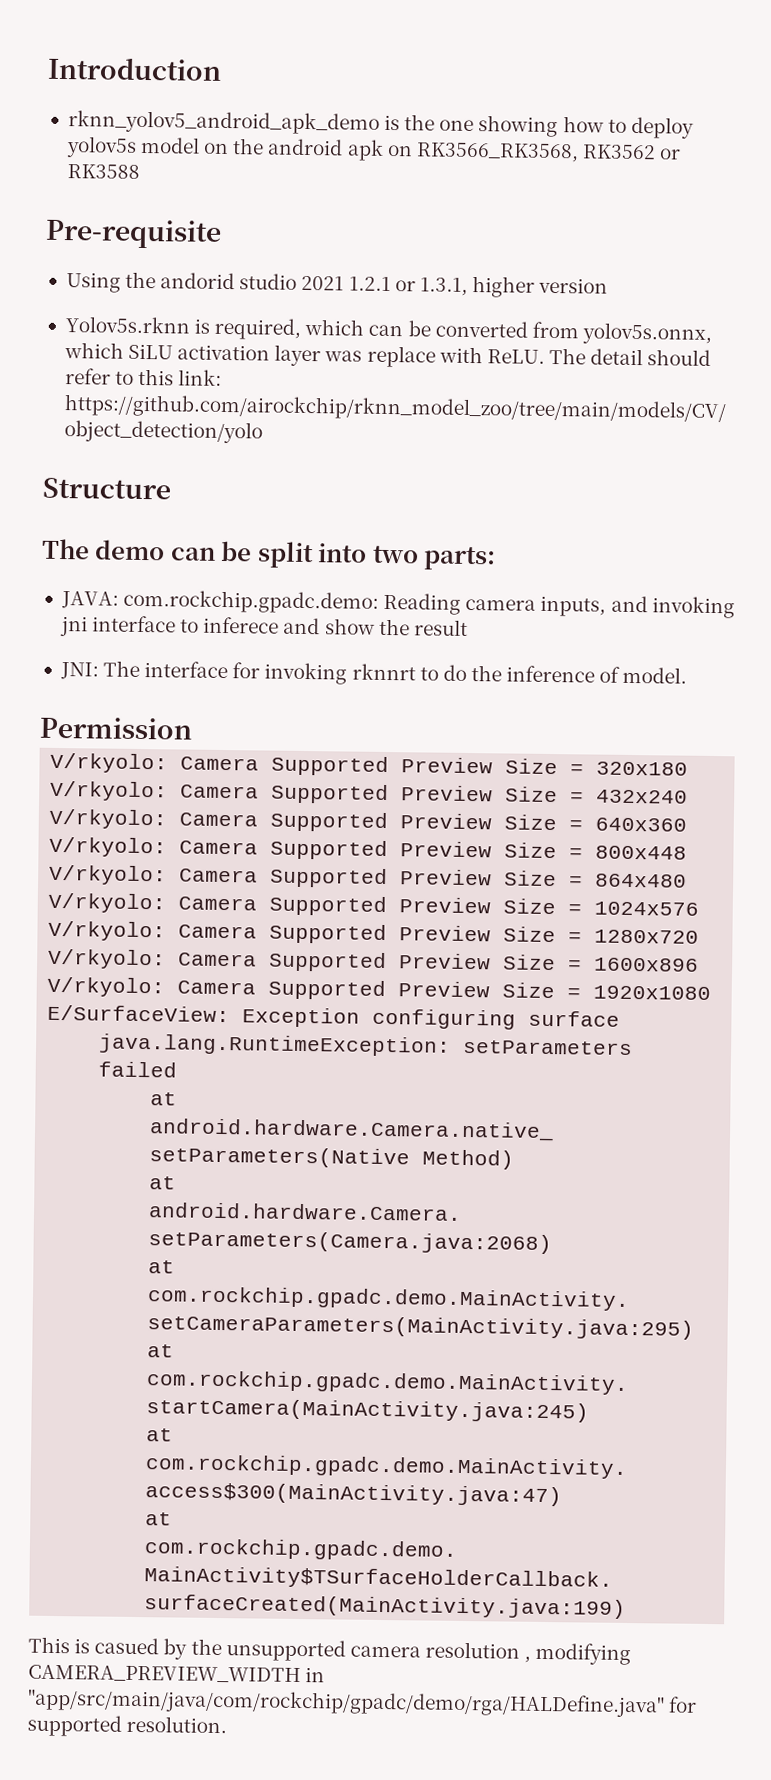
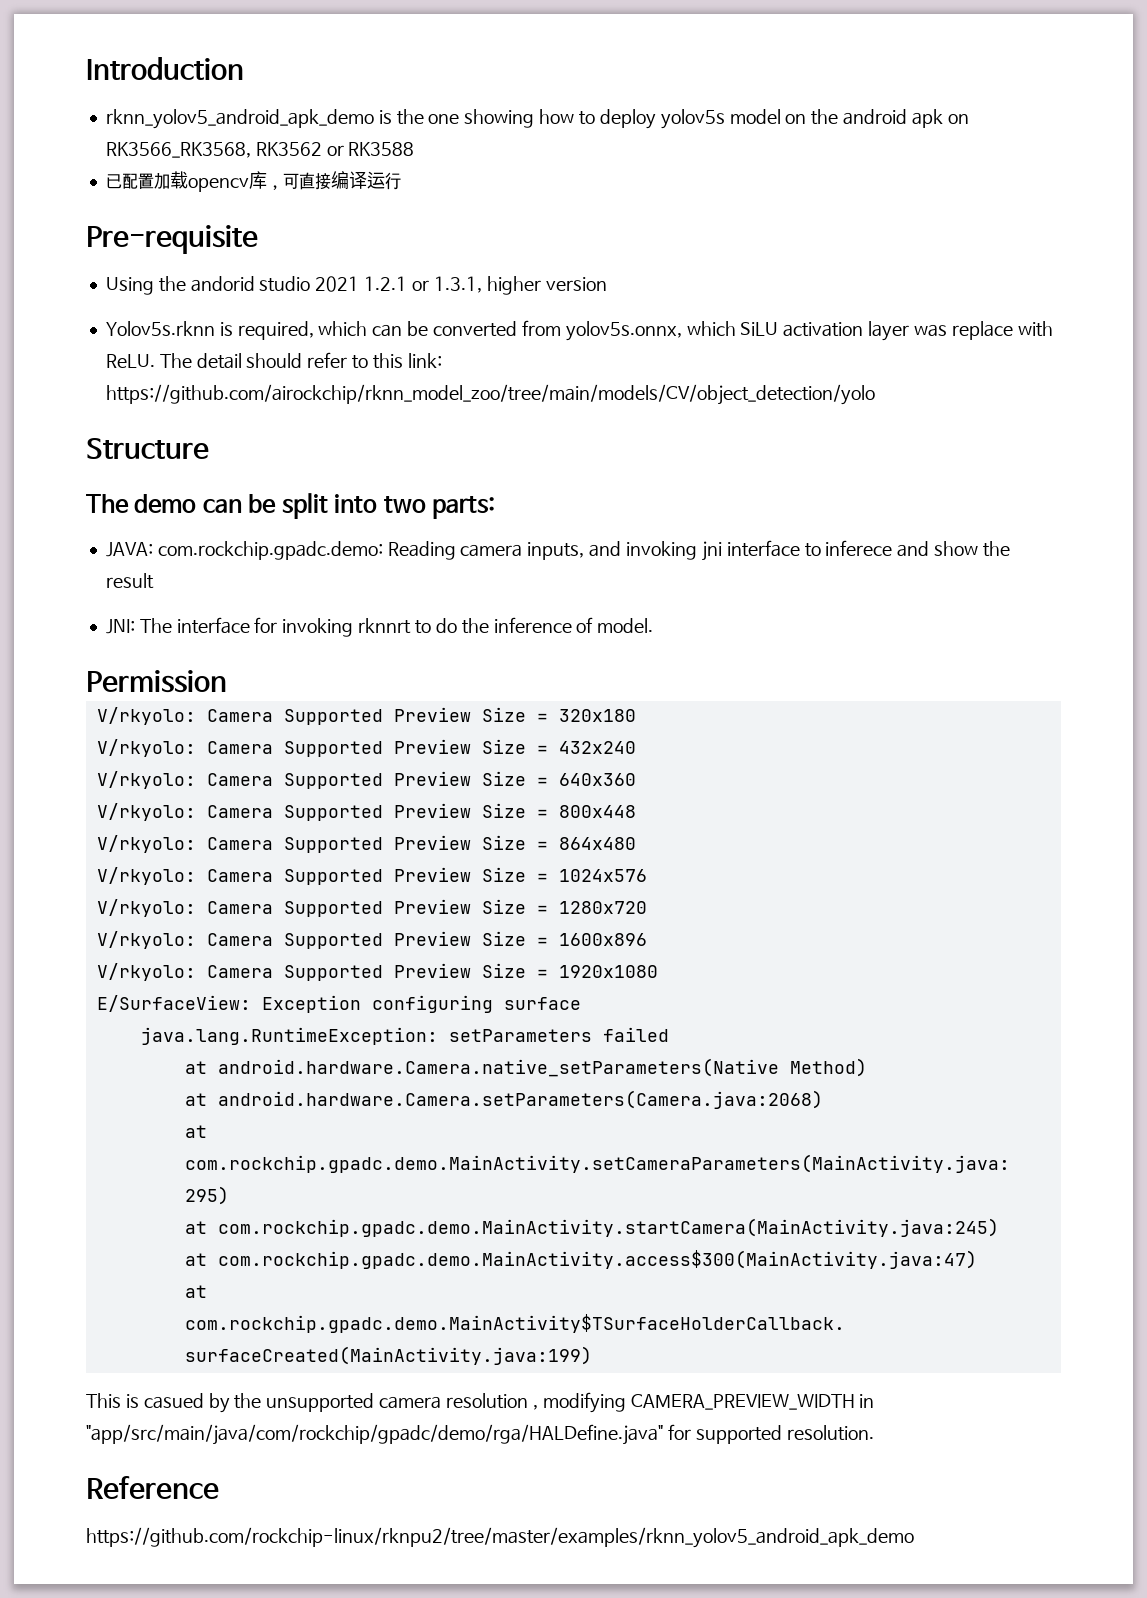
+ 已配置加载opencv库，可直接编译运行
+ Reference
+ https://github.com/rockchip-linux/rknpu2/tree/master/examples/rknn_yolov5_android_apk_demo

